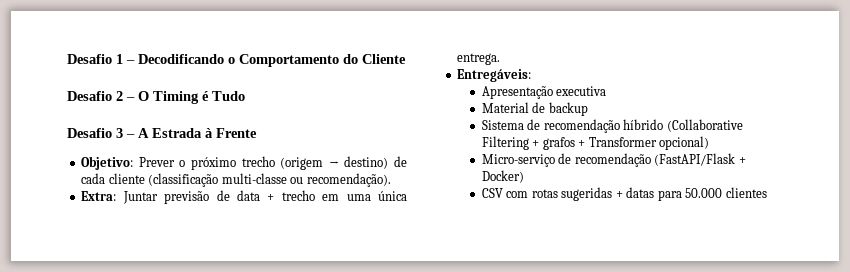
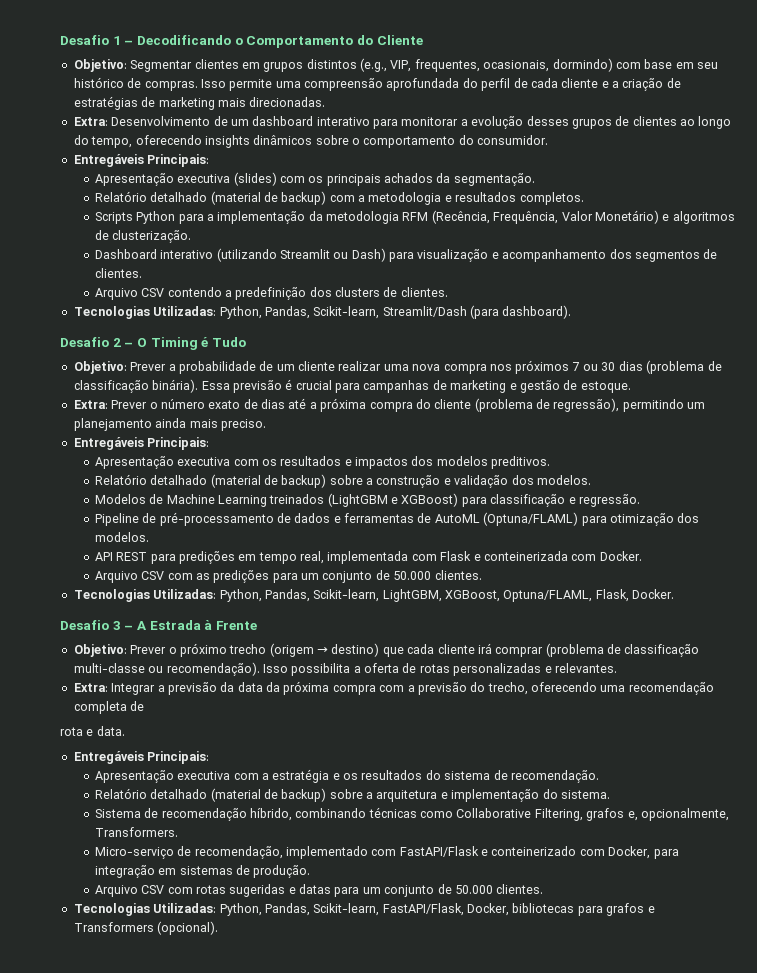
+ Objetivo: Segmentar clientes em grupos distintos (e.g., VIP, frequentes, ocasionais, dormindo) com base em seu histórico de compras. Isso permite uma compreensão aprofundada do perfil de cada cliente e a criação de estratégias de marketing mais direcionadas.
+ Extra: Desenvolvimento de um dashboard interativo para monitorar a evolução desses grupos de clientes ao longo do tempo, oferecendo insights dinâmicos sobre o comportamento do consumidor.
+ Entregáveis Principais:
+ Apresentação executiva (slides) com os principais achados da segmentação.
+ Relatório detalhado (material de backup) com a metodologia e resultados completos.
+ Scripts Python para a implementação da metodologia RFM (Recência, Frequência, Valor Monetário) e algoritmos de clusterização.
+ Dashboard interativo (utilizando Streamlit ou Dash) para visualização e acompanhamento dos segmentos de clientes.
+ Arquivo CSV contendo a predefinição dos clusters de clientes.
+ Tecnologias Utilizadas: Python, Pandas, Scikit-learn, Streamlit/Dash (para dashboard).
+ Objetivo: Prever a probabilidade de um cliente realizar uma nova compra nos próximos 7 ou 30 dias (problema de classificação binária). Essa previsão é crucial para campanhas de marketing e gestão de estoque.
+ Extra: Prever o número exato de dias até a próxima compra do cliente (problema de regressão), permitindo um planejamento ainda mais preciso.
+ Entregáveis Principais:
+ Apresentação executiva com os resultados e impactos dos modelos preditivos.
+ Relatório detalhado (material de backup) sobre a construção e validação dos modelos.
+ Modelos de Machine Learning treinados (LightGBM e XGBoost) para classificação e regressão.
+ Pipeline de pré-processamento de dados e ferramentas de AutoML (Optuna/FLAML) para otimização dos modelos.
+ API REST para predições em tempo real, implementada com Flask e conteinerizada com Docker.
+ Arquivo CSV com as predições para um conjunto de 50.000 clientes.
+ Tecnologias Utilizadas: Python, Pandas, Scikit-learn, LightGBM, XGBoost, Optuna/FLAML, Flask, Docker.
- Objetivo: Prever o próximo trecho (origem → destino) de cada cliente (classificação multi-classe ou recomendação).
- Extra: Juntar previsão de data + trecho em uma única entrega.
- Entregáveis:
- Apresentação executiva
- Material de backup
- Sistema de recomendação híbrido (Collaborative Filtering + grafos + Transformer opcional)
- Micro-serviço de recomendação (FastAPI/Flask + Docker)
- CSV com rotas sugeridas + datas para 50.000 clientes
+ Objetivo: Prever o próximo trecho (origem → destino) que cada cliente irá comprar (problema de classificação multi-classe ou recomendação). Isso possibilita a oferta de rotas personalizadas e relevantes.
+ Extra: Integrar a previsão da data da próxima compra com a previsão do trecho, oferecendo uma recomendação completa de
+ rota e data.
+ Entregáveis Principais:
+ Apresentação executiva com a estratégia e os resultados do sistema de recomendação.
+ Relatório detalhado (material de backup) sobre a arquitetura e implementação do sistema.
+ Sistema de recomendação híbrido, combinando técnicas como Collaborative Filtering, grafos e, opcionalmente, Transformers.
+ Micro-serviço de recomendação, implementado com FastAPI/Flask e conteinerizado com Docker, para integração em sistemas de produção.
+ Arquivo CSV com rotas sugeridas e datas para um conjunto de 50.000 clientes.
+ Tecnologias Utilizadas: Python, Pandas, Scikit-learn, FastAPI/Flask, Docker, bibliotecas para grafos e Transformers (opcional).

